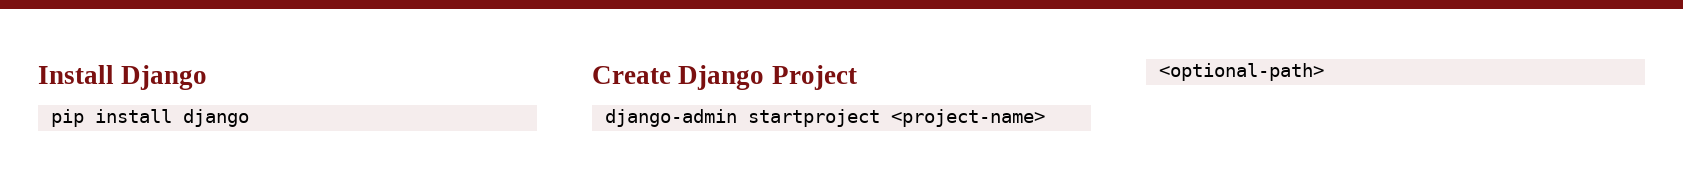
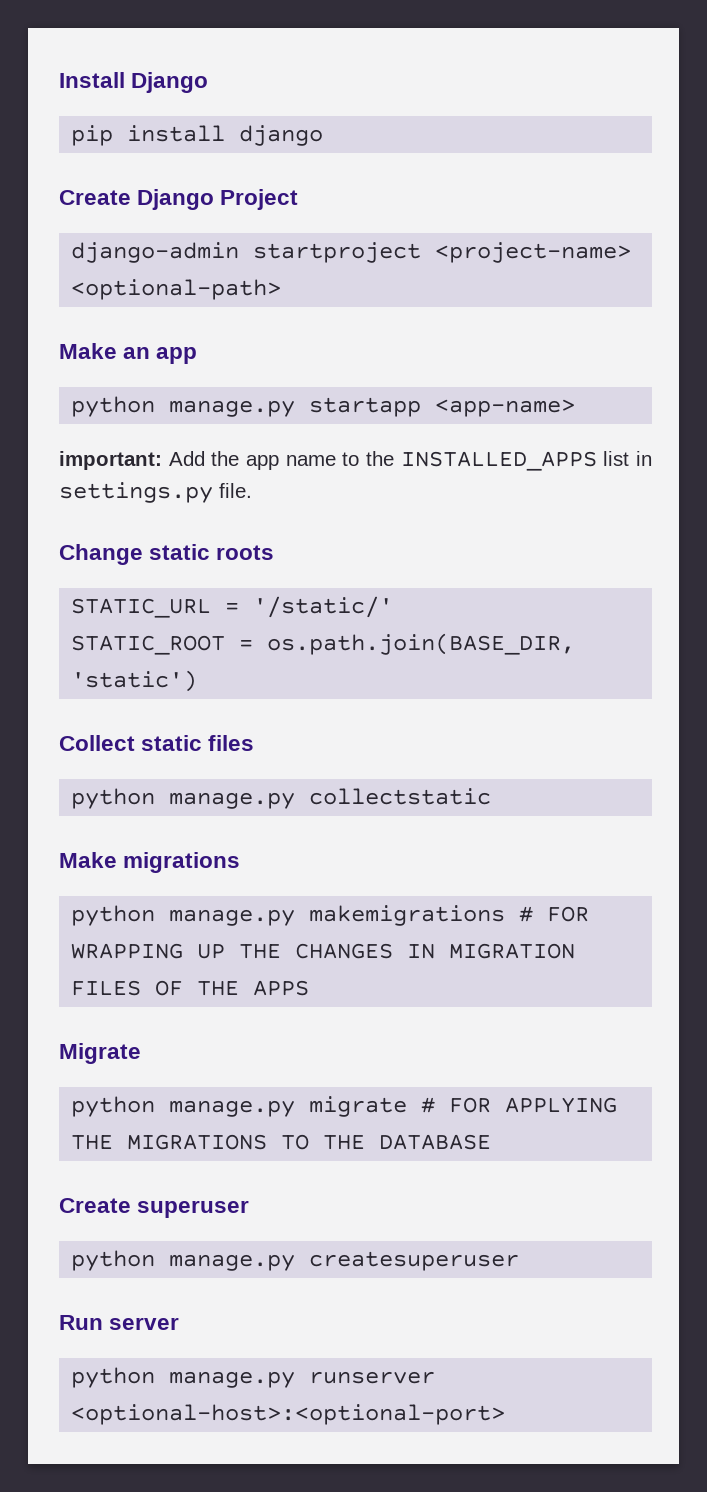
+ Make an app
+ python manage.py startapp <app-name>
+ important: Add the app name to the INSTALLED_APPS list in settings.py file.
+ Change static roots
+ STATIC_URL = '/static/'
+ STATIC_ROOT = os.path.join(BASE_DIR, 'static')
+ Collect static files
+ python manage.py collectstatic
+ Make migrations
+ python manage.py makemigrations # FOR WRAPPING UP THE CHANGES IN MIGRATION FILES OF THE APPS
+ Migrate
+ python manage.py migrate # FOR APPLYING THE MIGRATIONS TO THE DATABASE
+ Create superuser
+ python manage.py createsuperuser
+ Run server
+ python manage.py runserver <optional-host>:<optional-port>

